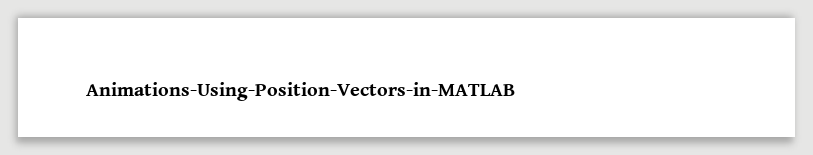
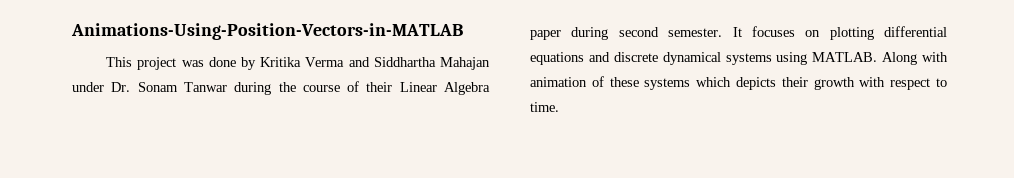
+ This project was done by Kritika Verma and Siddhartha Mahajan under Dr. Sonam Tanwar during the course of their Linear Algebra paper during second semester. It focuses on plotting differential equations and discrete dynamical systems using MATLAB. Along with animation of these systems which depicts their growth with respect to time.

